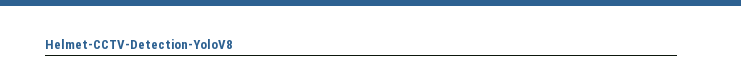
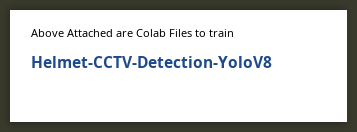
+ Above Attached are Colab Files to train

